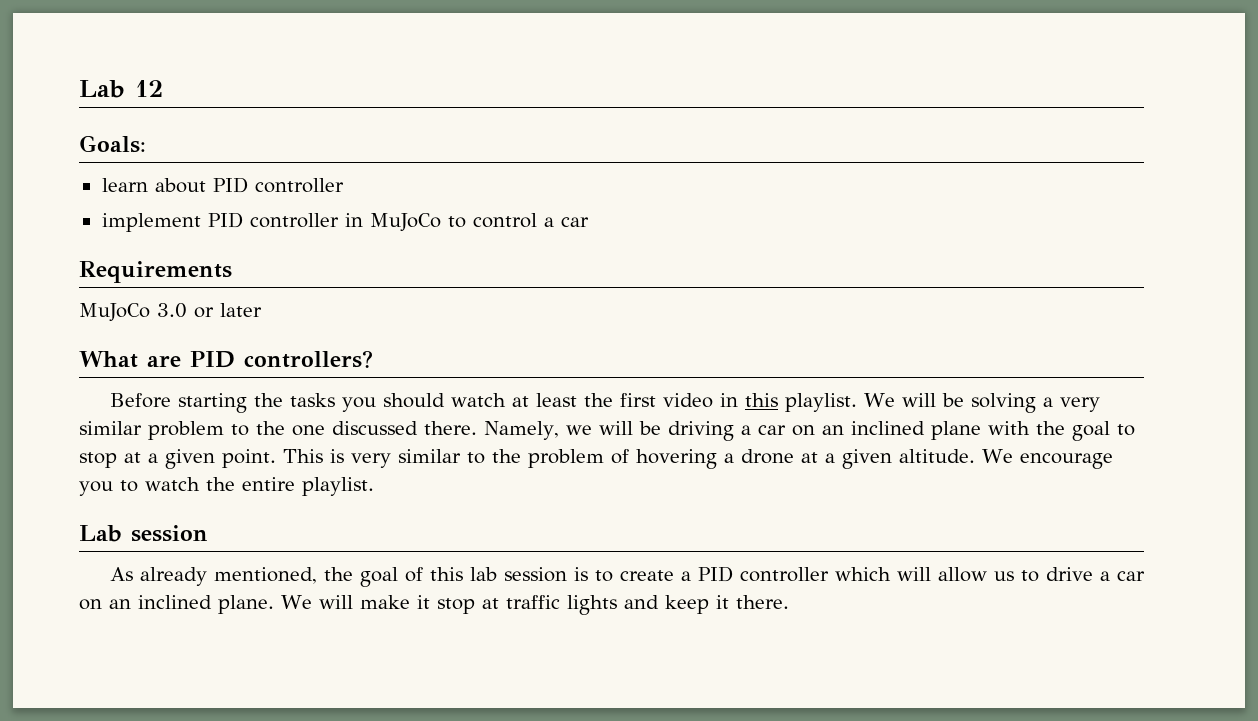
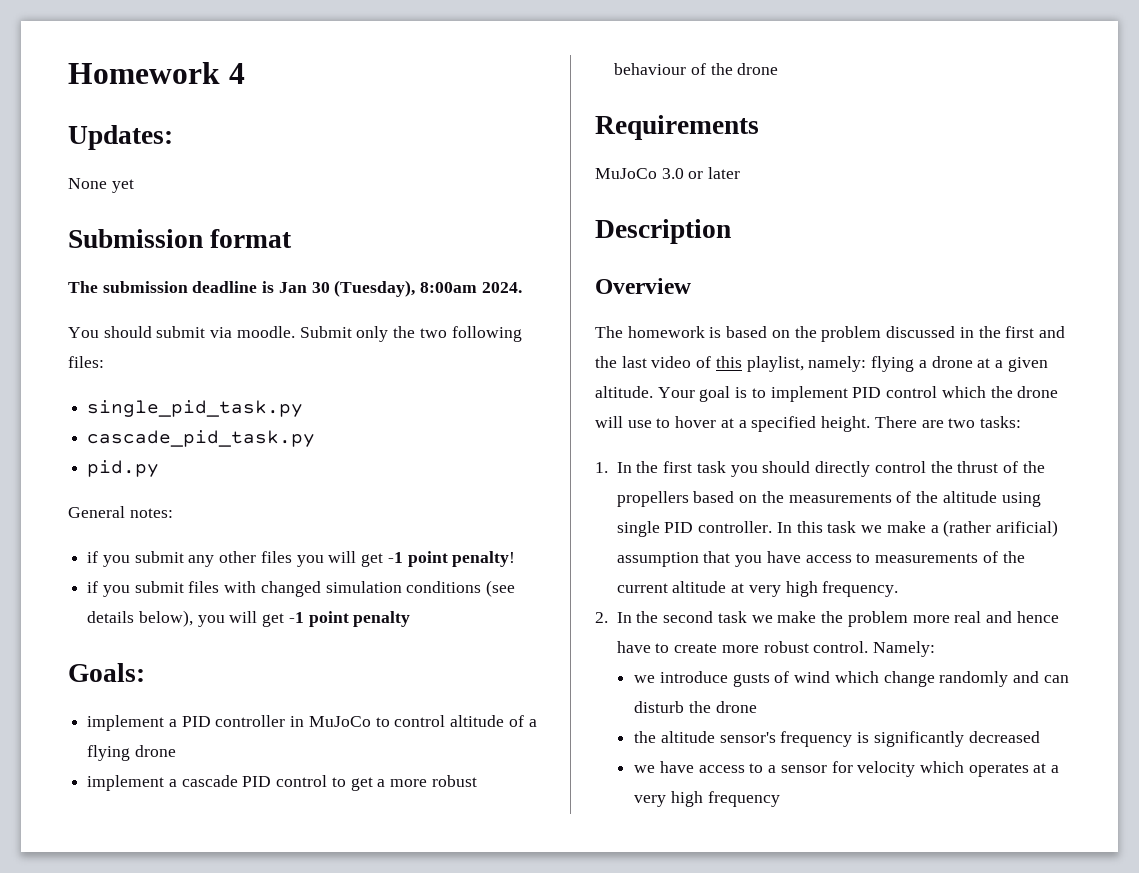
- Lab 12
+ Homework 4
+ Updates:
+ None yet
+ Submission format
+ The submission deadline is Jan 30 (Tuesday), 8:00am 2024.
+ You should submit via moodle. Submit only the two following files:
+ single_pid_task.py
+ cascade_pid_task.py
+ pid.py
+ General notes:
+ if you submit any other files you will get -1 point penalty!
+ if you submit files with changed simulation conditions (see details below), you will get -1 point penalty
  Goals:
- learn about PID controller
- implement PID controller in MuJoCo to control a car
+ implement a PID controller in MuJoCo to control altitude of a flying drone
+ implement a cascade PID control to get a more robust behaviour of the drone
- What are PID controllers?
- Before starting the tasks you should watch at least the first video in this playlist. We will be solving a very similar problem to the one discussed there. Namely, we will be driving a car on an inclined plane with the goal to stop at a given point. This is very similar to the problem of hovering a drone at a given altitude.
+ Description
+ Overview
+ The homework is based on the problem discussed in the first and the last video of this playlist, namely: flying a drone at a given altitude.
- We encourage you to watch the entire playlist.
- Lab session
- As already mentioned, the goal of this lab session is to create a PID controller which will allow us to drive a car on an inclined plane. We will make it stop at traffic lights and keep it there.
+ Your goal is to implement PID control which the drone will use to hover at a specified height. There are two tasks:
+ 1. In the first task you should directly control the thrust of the propellers based on the measurements of the altitude using single PID controller. In this task we make a (rather arificial) assumption that you have access to measurements of the current altitude at very high frequency.
+ 2. In the second task we make the problem more real and hence have to create more robust control. Namely:
+ we introduce gusts of wind which change randomly and can disturb the drone
+ the altitude sensor's frequency is significantly decreased
+ we have access to a sensor for velocity which operates at a very high frequency

